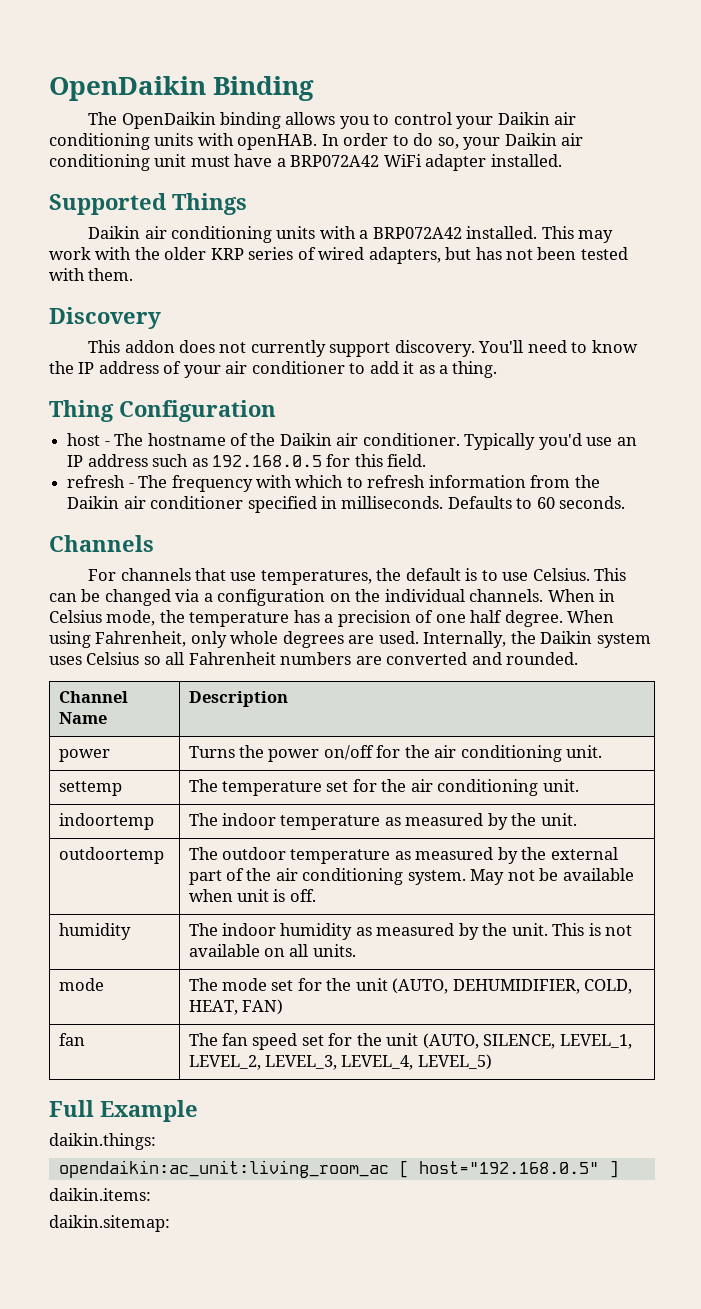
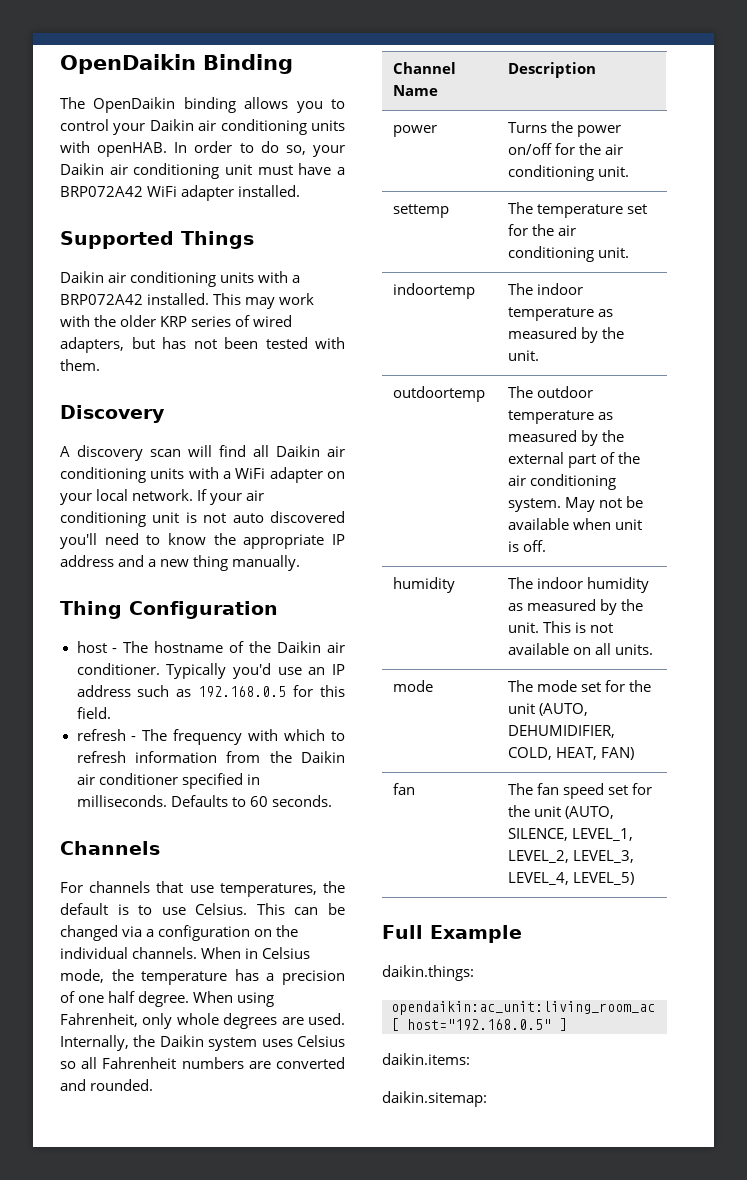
- This addon does not currently support discovery. You'll need to know the IP address of your air conditioner to add it as a thing.
+ A discovery scan will find all Daikin air conditioning units with a WiFi adapter on your local network. If your air conditioning unit is not auto discovered you'll need to know the appropriate IP address and a new thing manually.

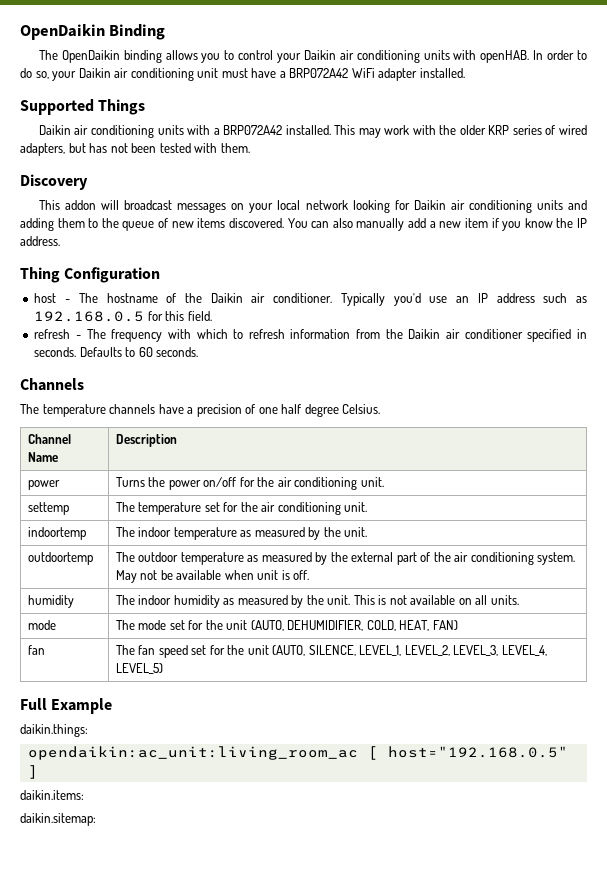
- A discovery scan will find all Daikin air conditioning units with a WiFi adapter on your local network. If your air conditioning unit is not auto discovered you'll need to know the appropriate IP address and a new thing manually.
+ This addon will broadcast messages on your local network looking for Daikin air conditioning units and adding them to the queue of new items discovered. You can also manually add a new item if you know the IP address.
- refresh - The frequency with which to refresh information from the Daikin air conditioner specified in milliseconds.
+ refresh - The frequency with which to refresh information from the Daikin air conditioner specified in seconds.
- For channels that use temperatures, the default is to use Celsius. This can be changed via a configuration on the individual channels. When in Celsius mode, the temperature has a precision of one half degree. When using Fahrenheit, only whole degrees are used. Internally, the Daikin system uses Celsius so all Fahrenheit numbers are converted and rounded.
+ The temperature channels have a precision of one half degree Celsius.

